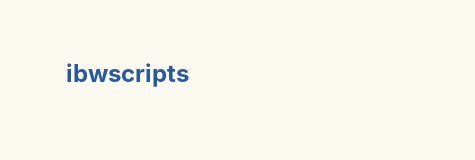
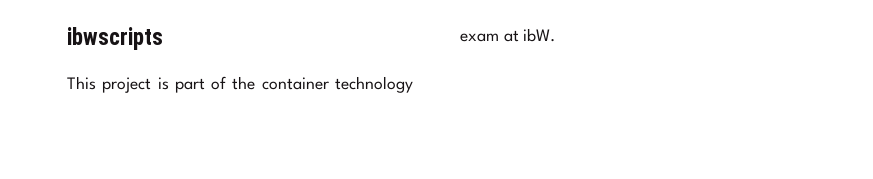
+ This project is part of the container technology exam at ibW.

